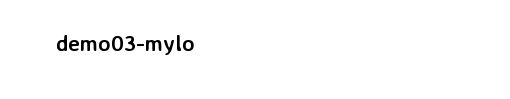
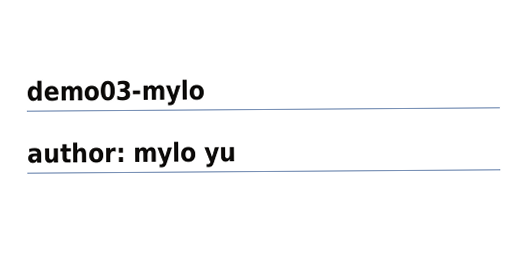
+ author: mylo yu

